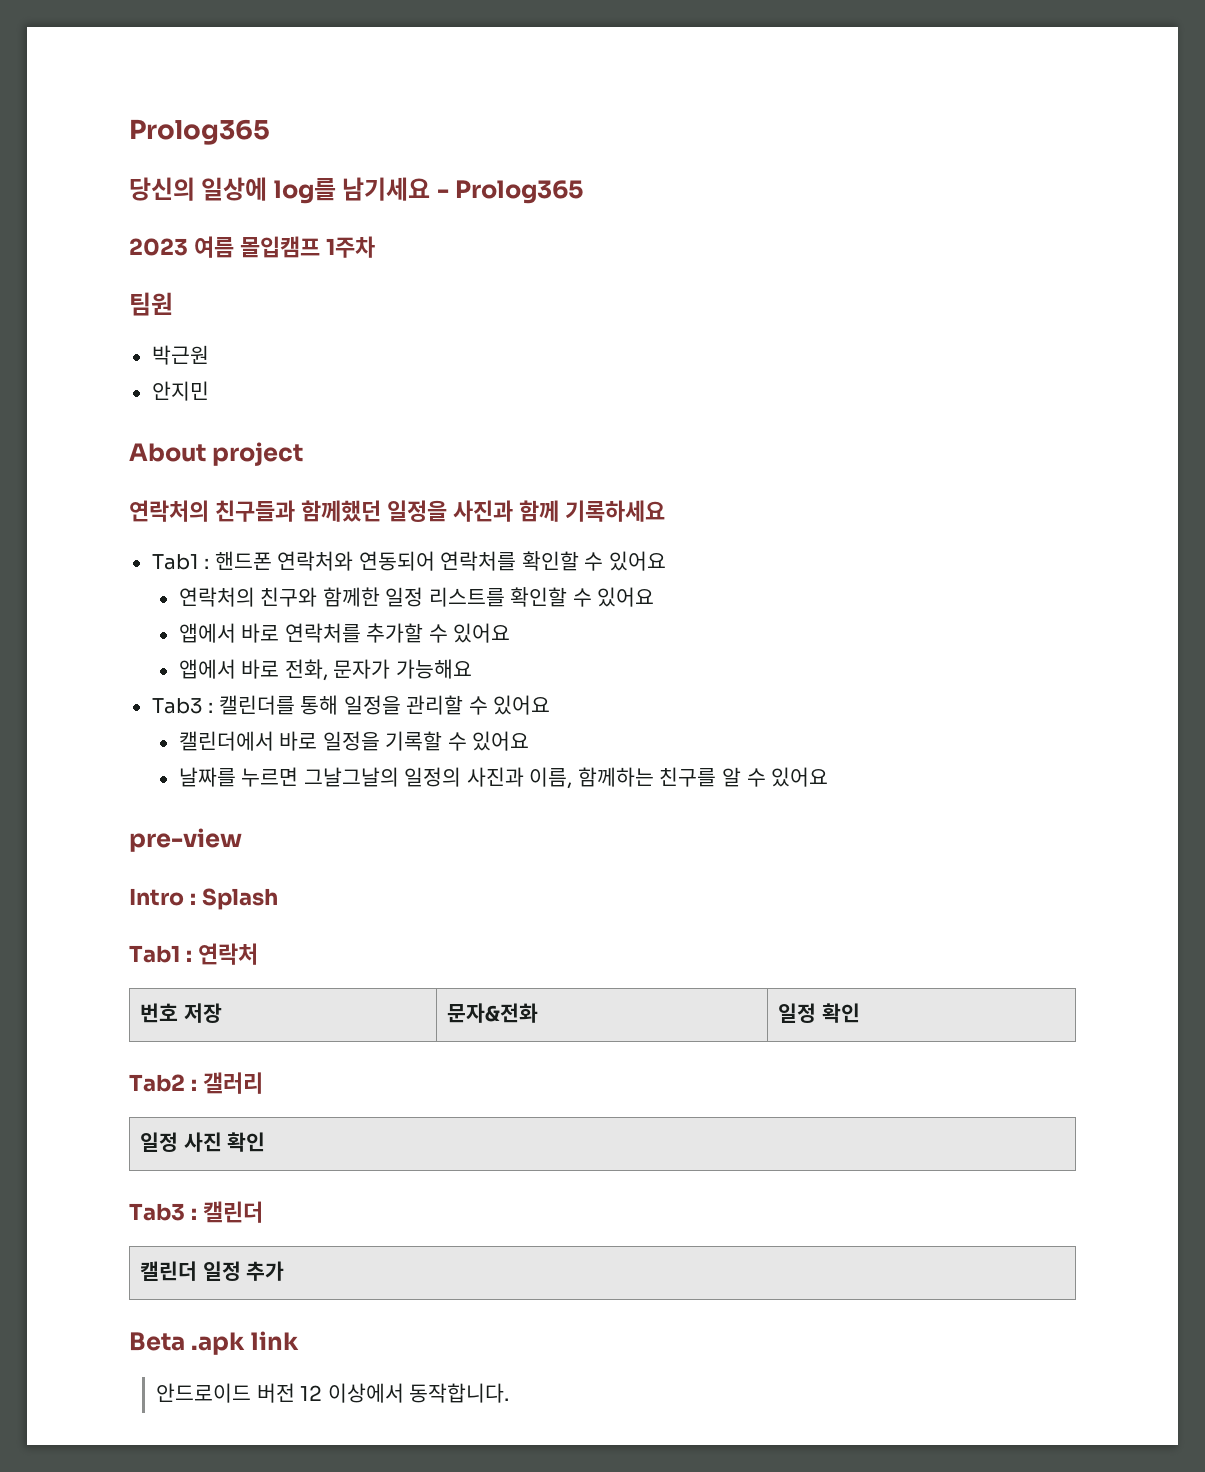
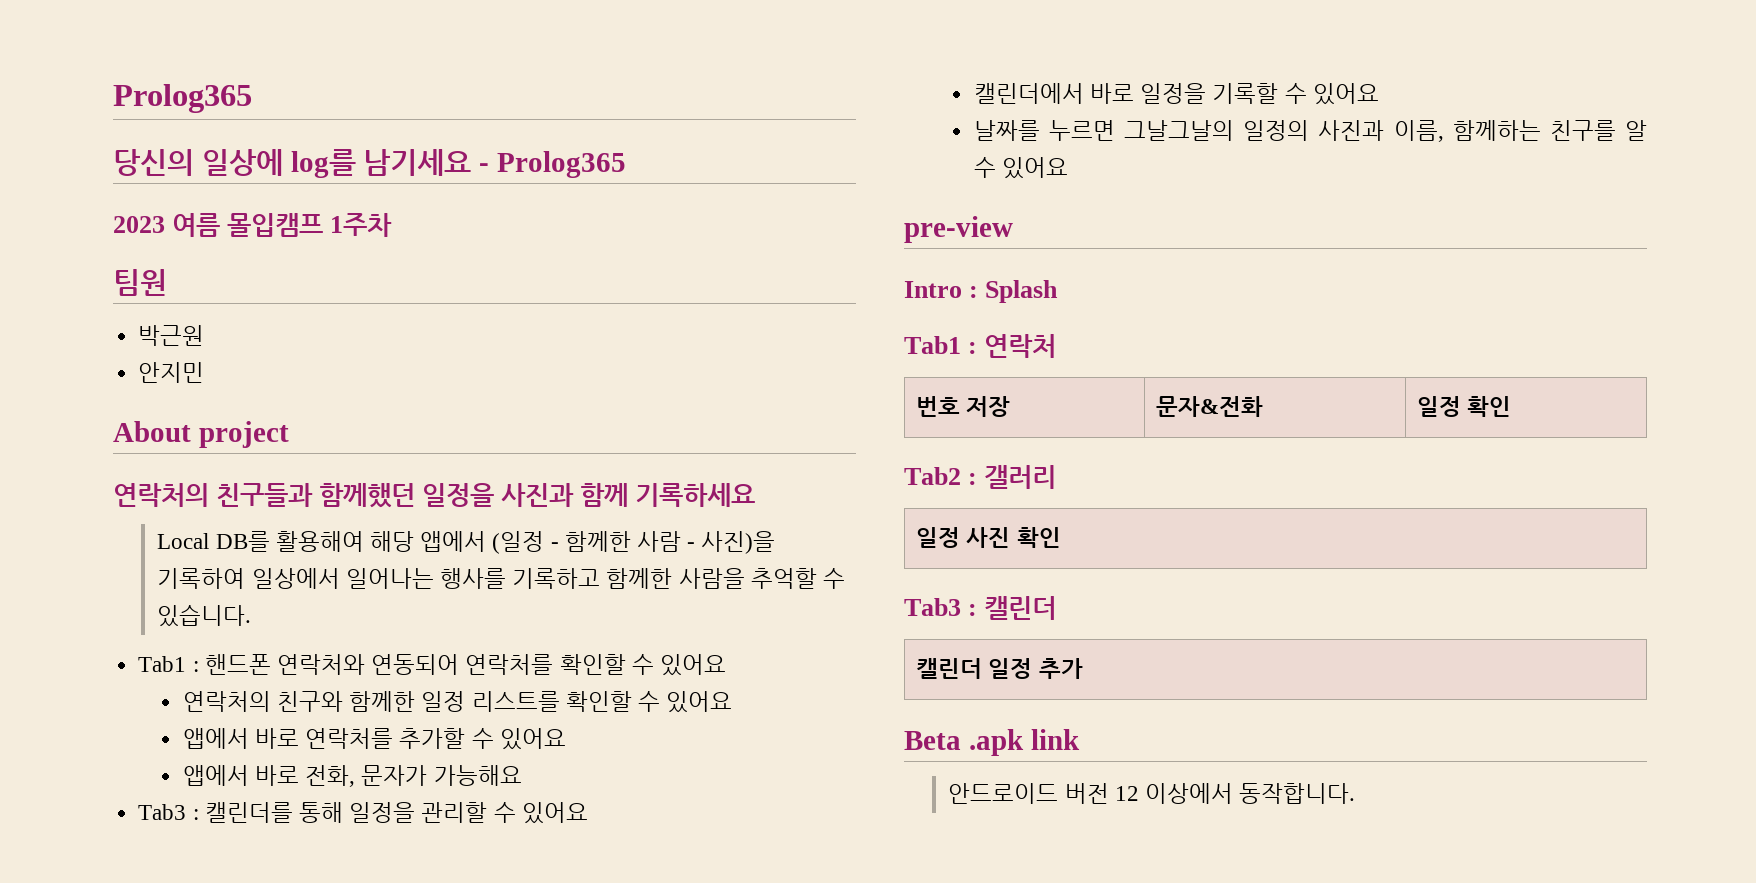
+ Local DB를 활용해여 해당 앱에서 (일정 - 함께한 사람 - 사진)을 기록하여 일상에서 일어나는 행사를 기록하고 함께한 사람을 추억할 수 있습니다.

